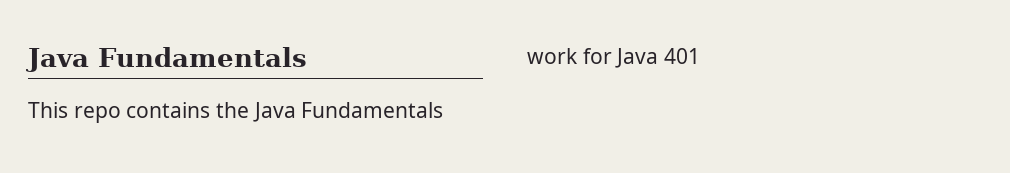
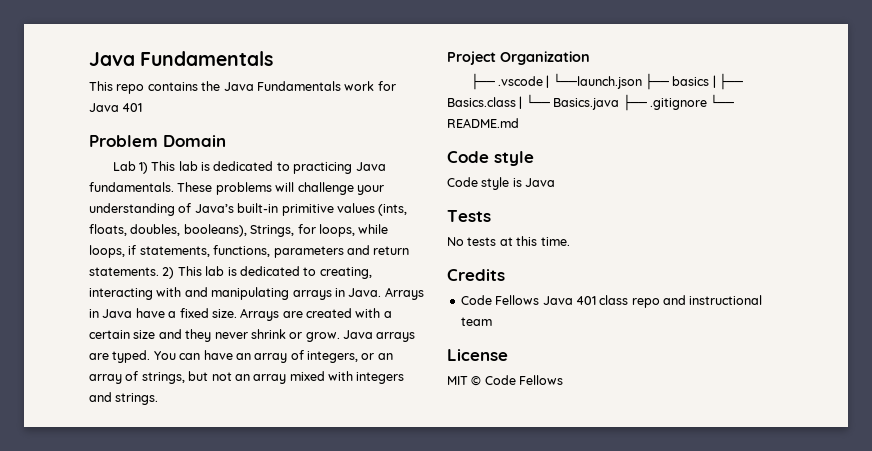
+ Problem Domain
+ Lab 1) This lab is dedicated to practicing Java fundamentals. These problems will challenge your understanding of Java’s built-in primitive values (ints, floats, doubles, booleans), Strings, for loops, while loops, if statements, functions, parameters and return statements. 2) This lab is dedicated to creating, interacting with and manipulating arrays in Java. Arrays in Java have a fixed size. Arrays are created with a certain size and they never shrink or grow. Java arrays are typed. You can have an array of integers, or an array of strings, but not an array mixed with integers and strings.
+ Project Organization
+ ├── .vscode | └──launch.json ├── basics | ├── Basics.class | └── Basics.java ├── .gitignore └── README.md
+ Code style
+ Code style is Java
+ Tests
+ No tests at this time.
+ Credits
+ Code Fellows Java 401 class repo and instructional team
+ License
+ MIT © Code Fellows

